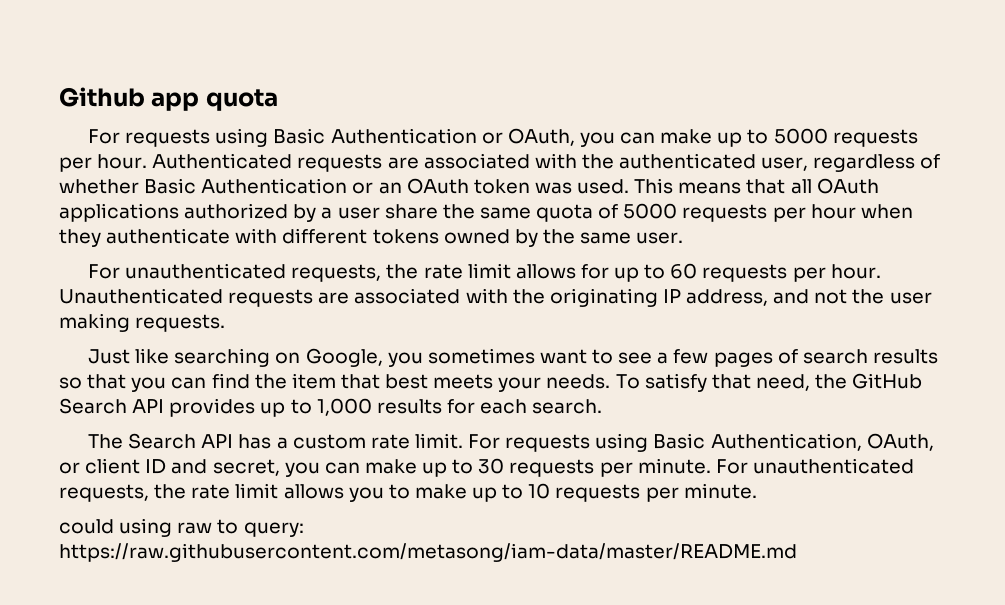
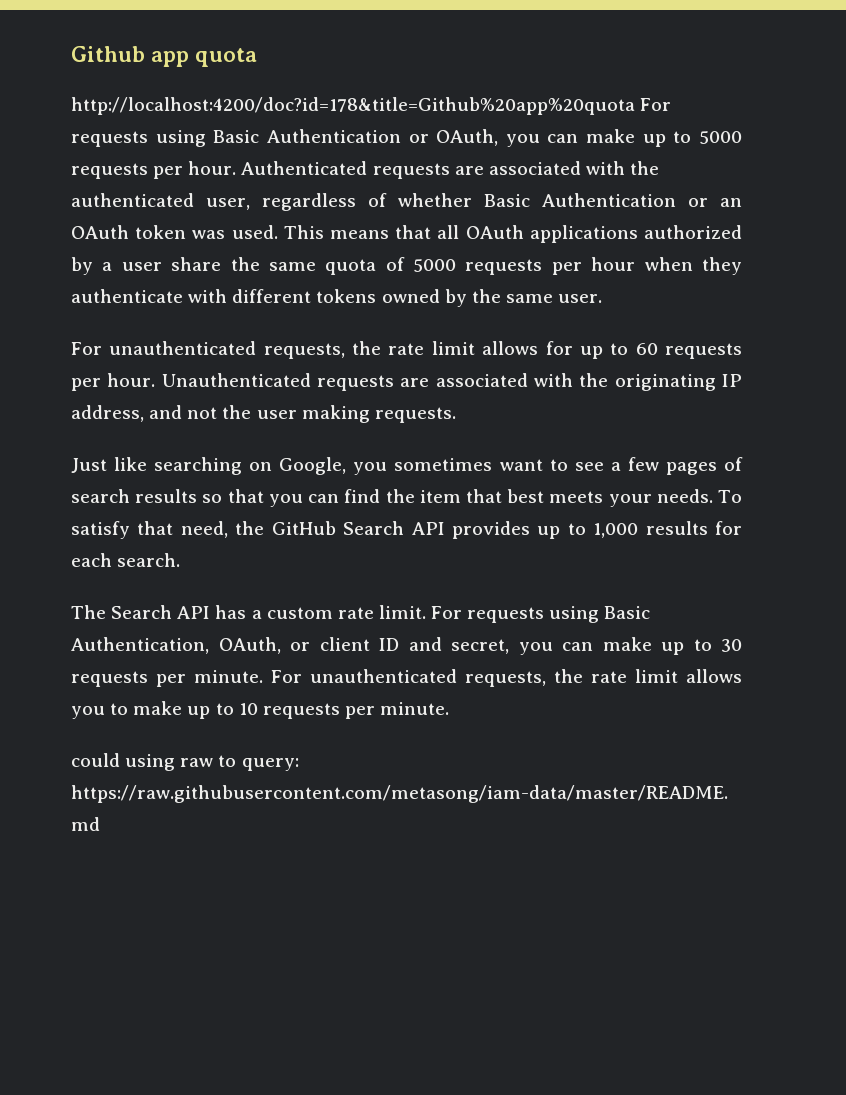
- For requests using Basic Authentication or OAuth, you can make up to 5000 requests per hour.
+ http://localhost:4200/doc?id=178&title=Github%20app%20quota For requests using Basic Authentication or OAuth, you can make up to 5000 requests per hour.

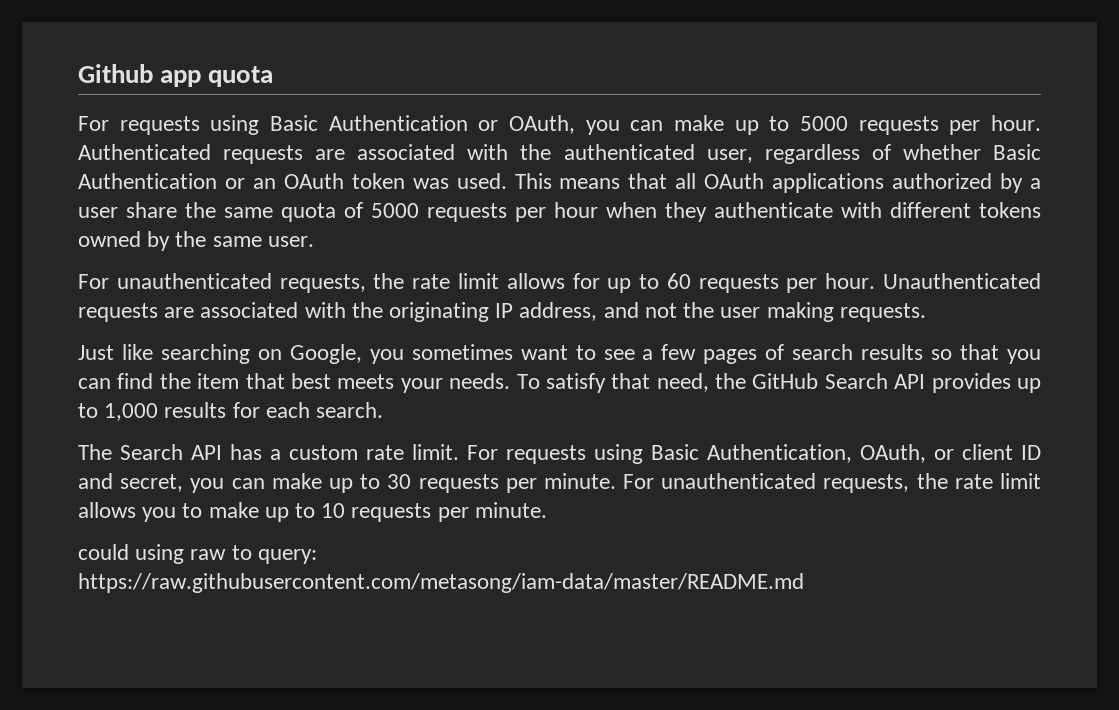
- http://localhost:4200/doc?id=178&title=Github%20app%20quota For requests using Basic Authentication or OAuth, you can make up to 5000 requests per hour.
+ For requests using Basic Authentication or OAuth, you can make up to 5000 requests per hour.

